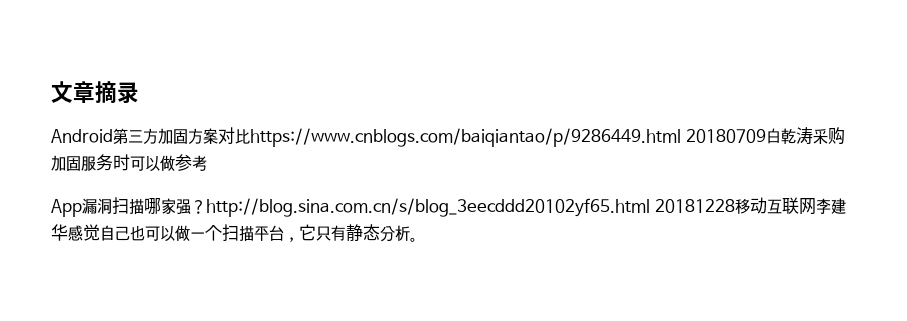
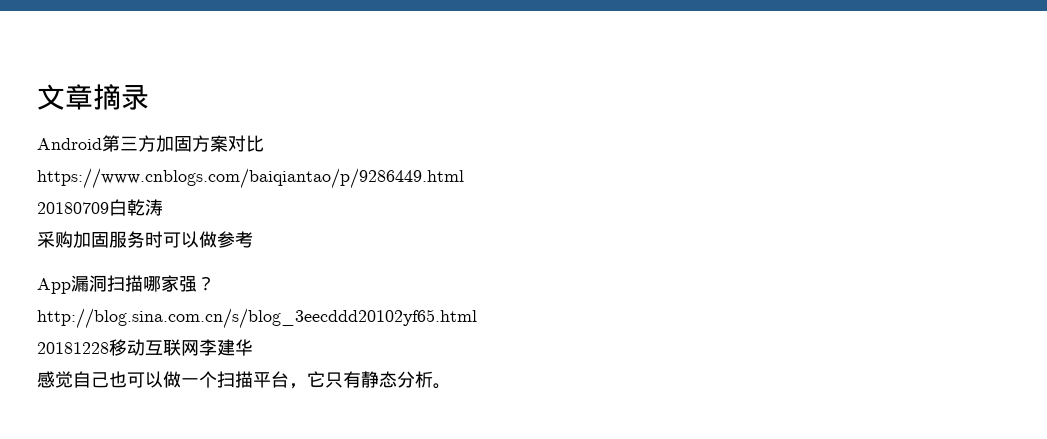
- Android第三方加固方案对比https://www.cnblogs.com/baiqiantao/p/9286449.html 20180709白乾涛采购加固服务时可以做参考
+ Android第三方加固方案对比
+ https://www.cnblogs.com/baiqiantao/p/9286449.html
+ 20180709白乾涛
+ 采购加固服务时可以做参考
- App漏洞扫描哪家强？http://blog.sina.com.cn/s/blog_3eecddd20102yf65.html 20181228移动互联网李建华感觉自己也可以做一个扫描平台，它只有静态分析。
+ App漏洞扫描哪家强？
+ http://blog.sina.com.cn/s/blog_3eecddd20102yf65.html
+ 20181228移动互联网李建华
+ 感觉自己也可以做一个扫描平台，它只有静态分析。

